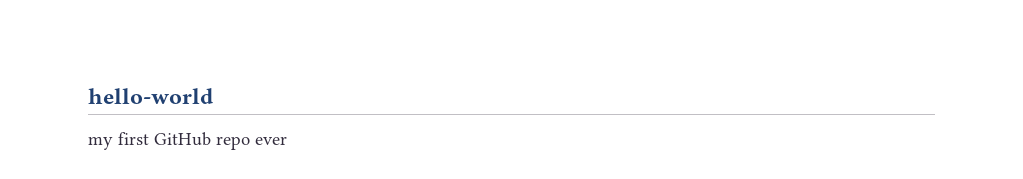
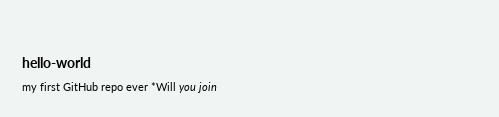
- my first GitHub repo ever
+ my first GitHub repo ever *Will you join

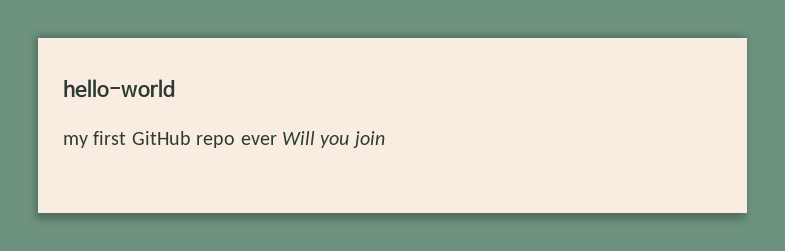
- my first GitHub repo ever *Will you join
+ my first GitHub repo ever Will you join

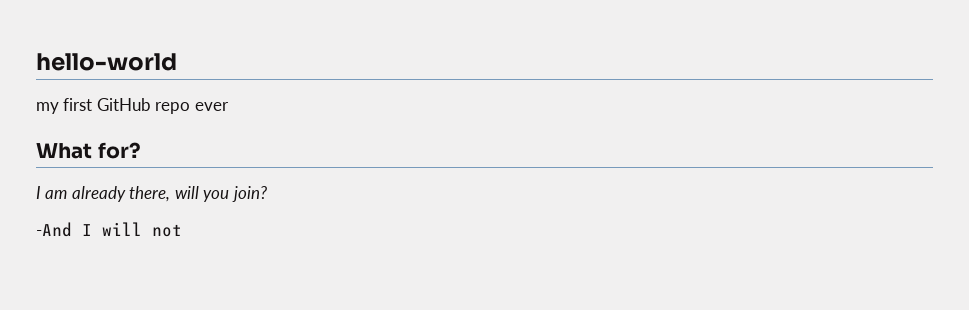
- my first GitHub repo ever Will you join
+ my first GitHub repo ever
+ What for?
+ I am already there, will you join?
+ -And I will not

